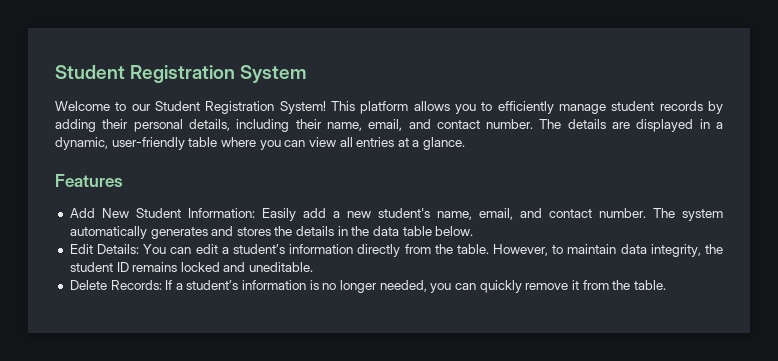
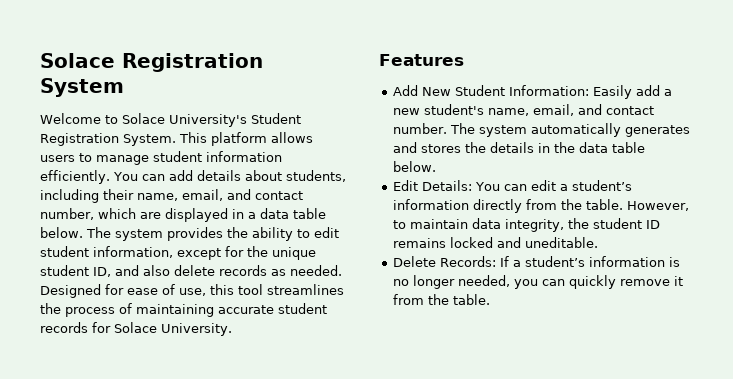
- Student Registration System
+ Solace Registration System
- Welcome to our Student Registration System!
+ Welcome to Solace University's Student Registration System.
- This platform allows you to efficiently manage student records by adding their personal details, including their name, email, and contact number. The details are displayed in a dynamic, user-friendly table where you can view all entries at a glance.
+ This platform allows users to manage student information efficiently. You can add details about students, including their name, email, and contact number, which are displayed in a data table below. The system provides the ability to edit student information, except for the unique student ID, and also delete records as needed. Designed for ease of use, this tool streamlines the process of maintaining accurate student records for Solace University.

